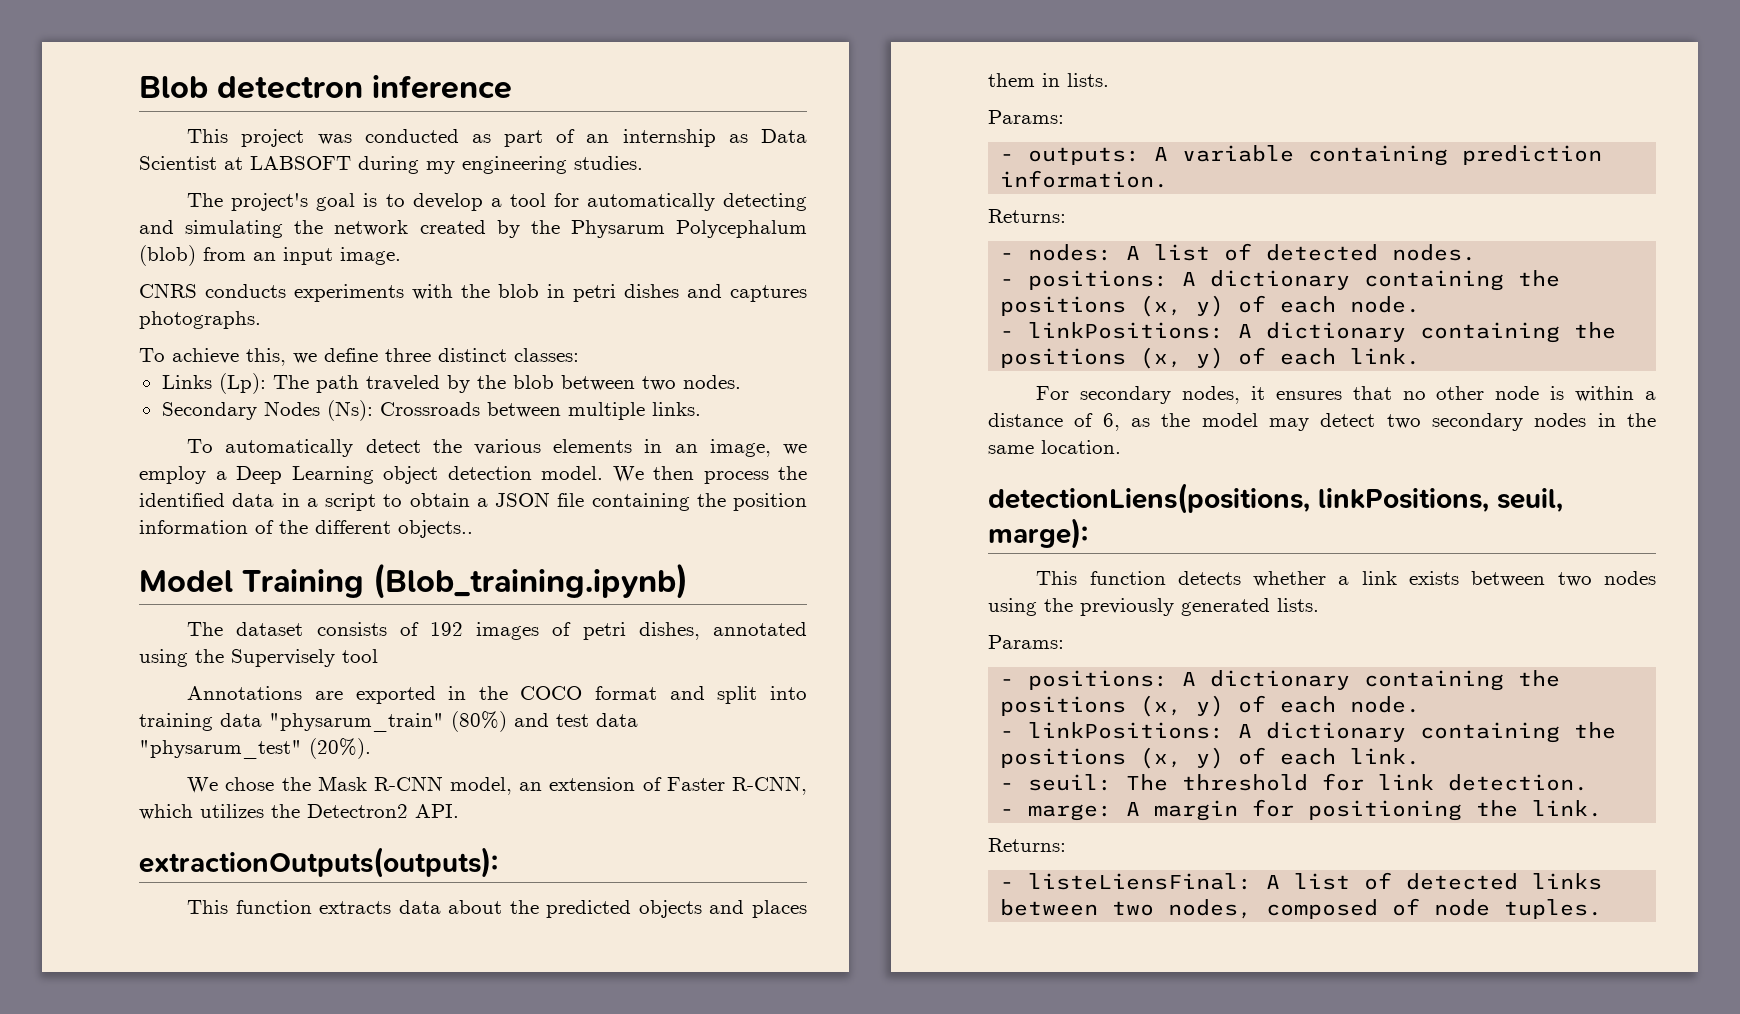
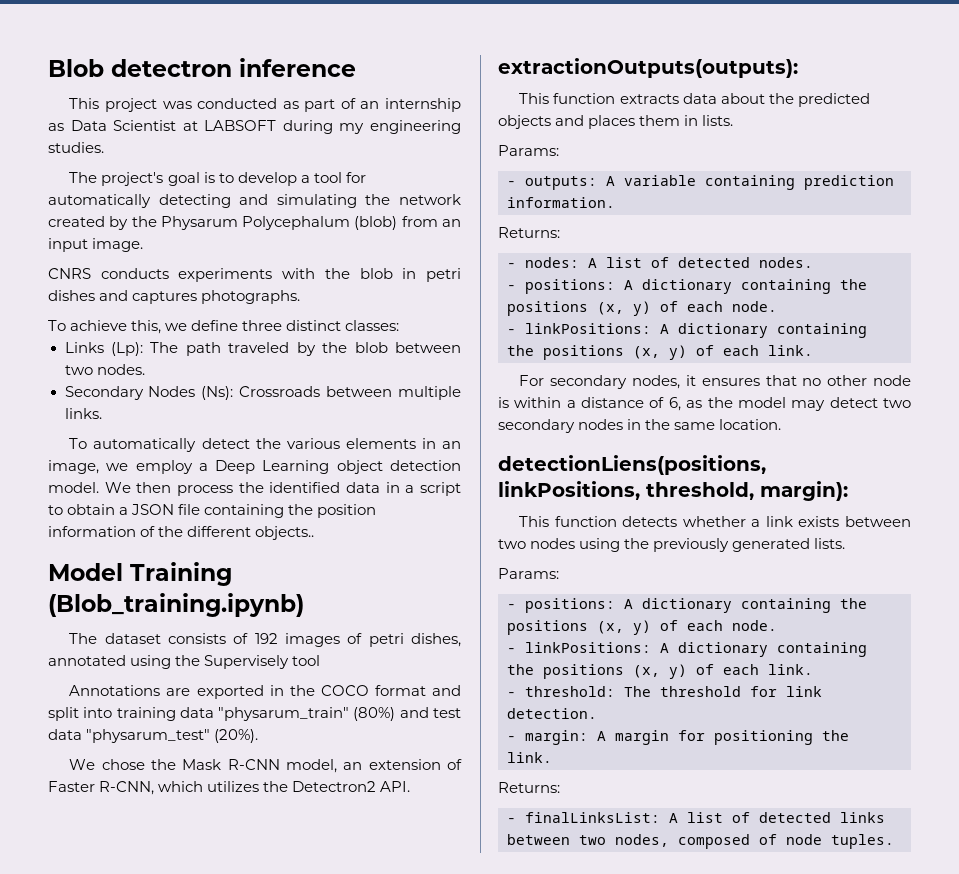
- detectionLiens(positions, linkPositions, seuil, marge):
+ detectionLiens(positions, linkPositions, threshold, margin):
- - seuil: The threshold for link detection.
+ - threshold: The threshold for link detection.
- - marge: A margin for positioning the link.
+ - margin: A margin for positioning the link.
- - listeLiensFinal: A list of detected links between two nodes, composed of node tuples.
+ - finalLinksList: A list of detected links between two nodes, composed of node tuples.

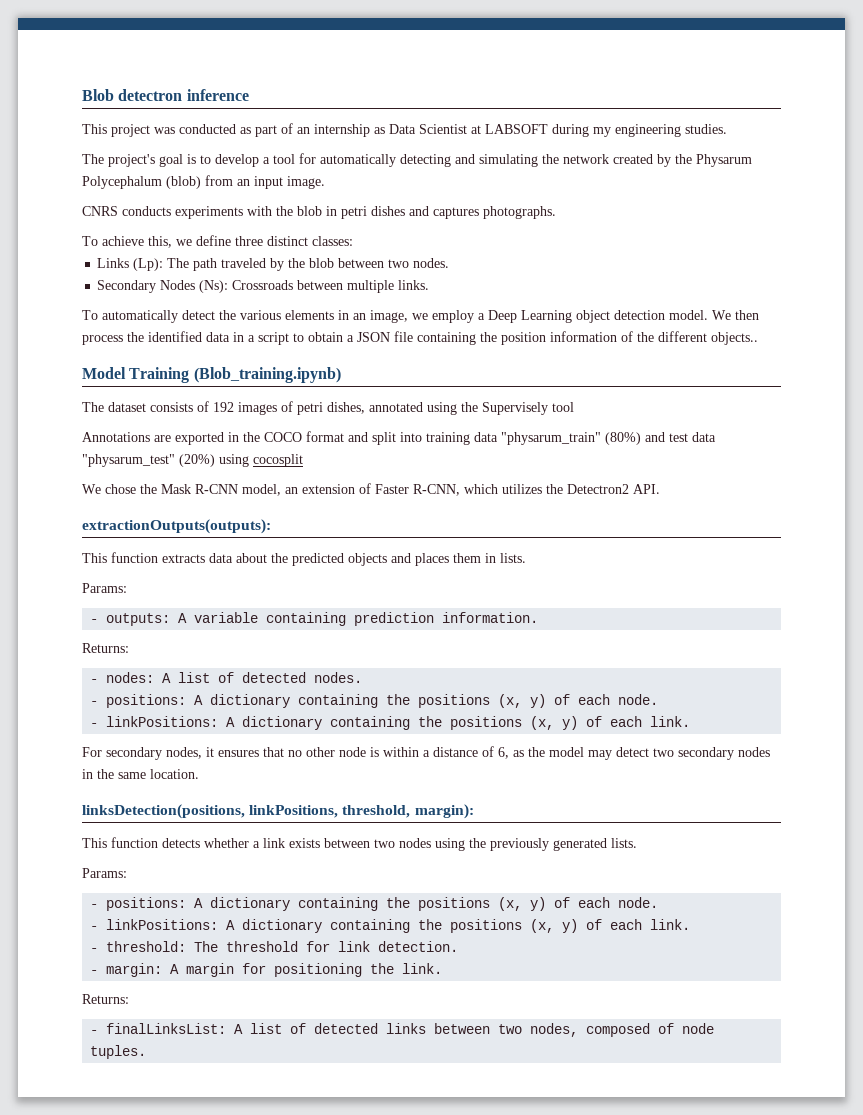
- Annotations are exported in the COCO format and split into training data "physarum_train" (80%) and test data "physarum_test" (20%).
+ Annotations are exported in the COCO format and split into training data "physarum_train" (80%) and test data "physarum_test" (20%) using cocosplit
- detectionLiens(positions, linkPositions, threshold, margin):
+ linksDetection(positions, linkPositions, threshold, margin):

